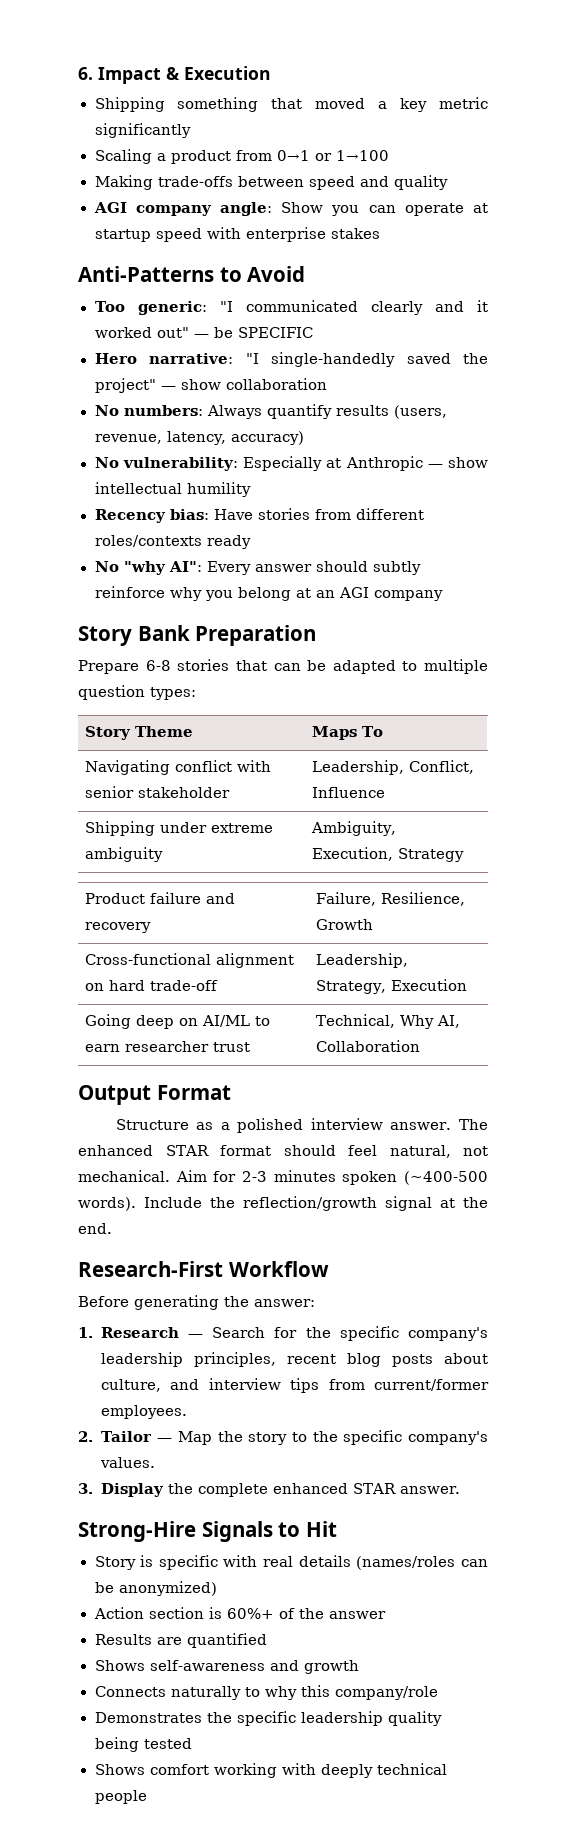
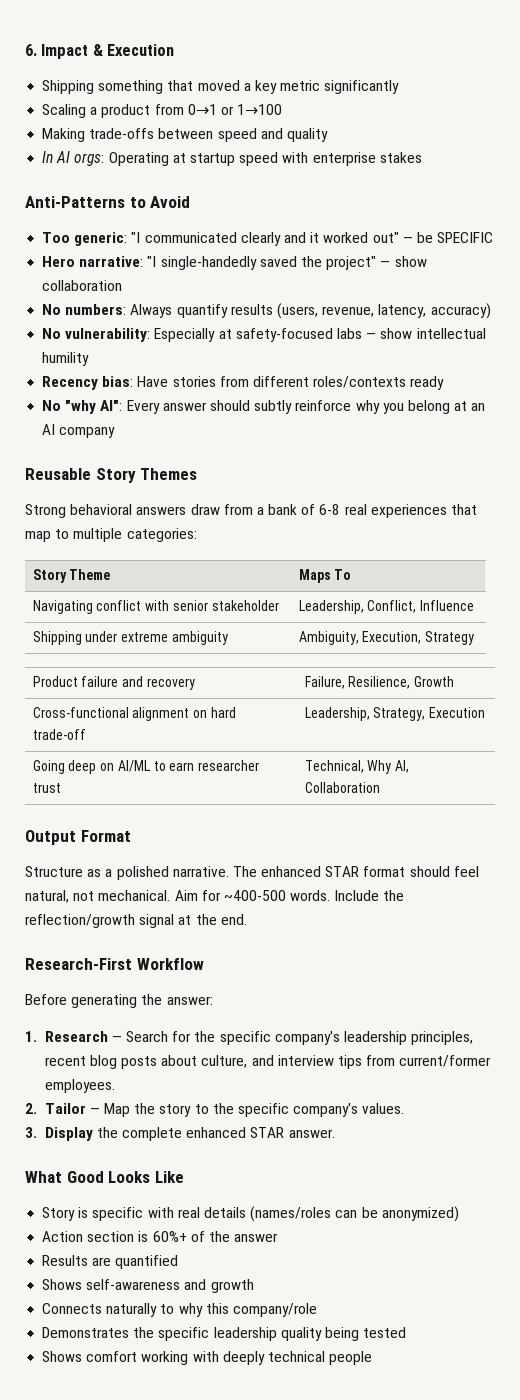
- AGI company angle: Show you can operate at startup speed with enterprise stakes
+ In AI orgs: Operating at startup speed with enterprise stakes
- No vulnerability: Especially at Anthropic — show intellectual humility
+ No vulnerability: Especially at safety-focused labs — show intellectual humility
- No "why AI": Every answer should subtly reinforce why you belong at an AGI company
+ No "why AI": Every answer should subtly reinforce why you belong at an AI company
- Story Bank Preparation
- Prepare 6-8 stories that can be adapted to multiple question types:
+ Reusable Story Themes
+ Strong behavioral answers draw from a bank of 6-8 real experiences that map to multiple categories:
- Structure as a polished interview answer.
+ Structure as a polished narrative.
- Aim for 2-3 minutes spoken (~400-500 words).
+ Aim for ~400-500 words.
- Strong-Hire Signals to Hit
+ What Good Looks Like

